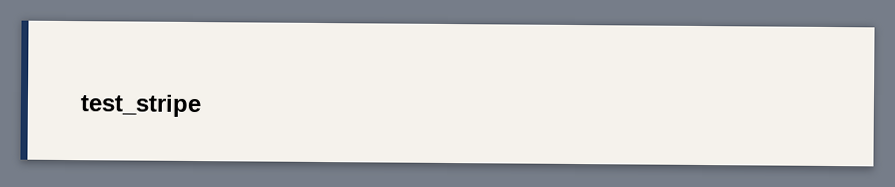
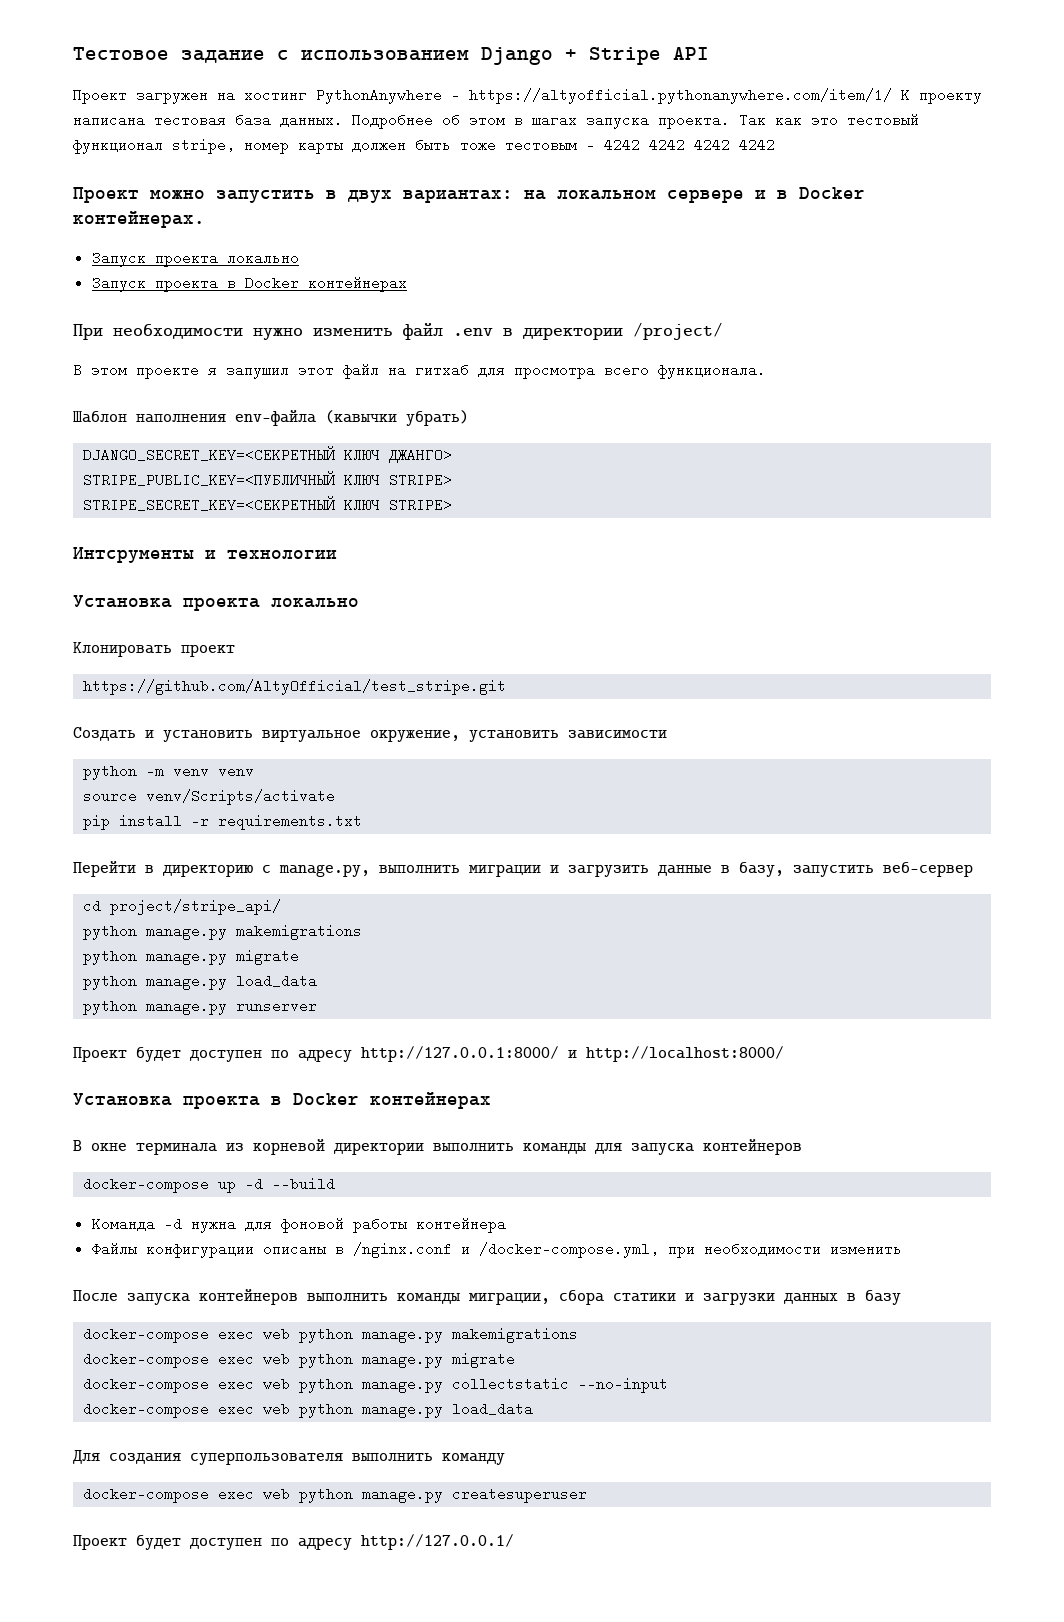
- test_stripe
+ Тестовое задание с использованием Django + Stripe API
+ Проект загружен на хостинг PythonAnywhere - https://altyofficial.pythonanywhere.com/item/1/ К проекту написана тестовая база данных. Подробнее об этом в шагах запуска проекта. Так как это тестовый функционал stripe, номер карты должен быть тоже тестовым - 4242 4242 4242 4242
+ Проект можно запустить в двух вариантах: на локальном сервере и в Docker контейнерах.
+ Запуск проекта локально
+ Запуск проекта в Docker контейнерах
+ При необходимости нужно изменить файл .env в директории /project/
+ В этом проекте я запушил этот файл на гитхаб для просмотра всего функционала.
+ Шаблон наполнения env-файла (кавычки убрать)
+ DJANGO_SECRET_KEY=<СЕКРЕТНЫЙ КЛЮЧ ДЖАНГО>
+ STRIPE_PUBLIC_KEY=<ПУБЛИЧНЫЙ КЛЮЧ STRIPE>
+ STRIPE_SECRET_KEY=<СЕКРЕТНЫЙ КЛЮЧ STRIPE>
+ Интсрументы и технологии
+ Установка проекта локально
+ Клонировать проект
+ https://github.com/AltyOfficial/test_stripe.git
+ Создать и установить виртуальное окружение, установить зависимости
+ python -m venv venv
+ source venv/Scripts/activate
+ pip install -r requirements.txt
+ Перейти в директорию с manage.py, выполнить миграции и загрузить данные в базу, запустить веб-сервер
+ cd project/stripe_api/
+ python manage.py makemigrations
+ python manage.py migrate
+ python manage.py load_data
+ python manage.py runserver
+ Проект будет доступен по адресу http://127.0.0.1:8000/ и http://localhost:8000/
+ Установка проекта в Docker контейнерах
+ В окне терминала из корневой директории выполнить команды для запуска контейнеров
+ docker-compose up -d --build
+ Команда -d нужна для фоновой работы контейнера
+ Файлы конфигурации описаны в /nginx.conf и /docker-compose.yml, при необходимости изменить
+ После запуска контейнеров выполнить команды миграции, сбора статики и загрузки данных в базу
+ docker-compose exec web python manage.py makemigrations
+ docker-compose exec web python manage.py migrate
+ docker-compose exec web python manage.py collectstatic --no-input
+ docker-compose exec web python manage.py load_data
+ Для создания суперпользователя выполнить команду
+ docker-compose exec web python manage.py createsuperuser
+ Проект будет доступен по адресу http://127.0.0.1/

